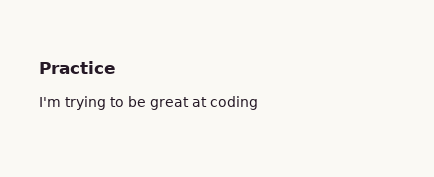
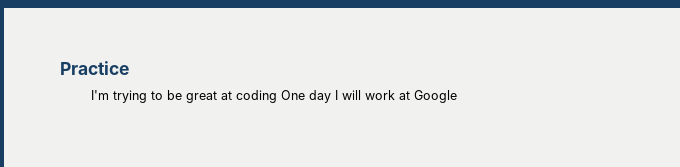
- I'm trying to be great at coding
+ I'm trying to be great at coding One day I will work at Google

